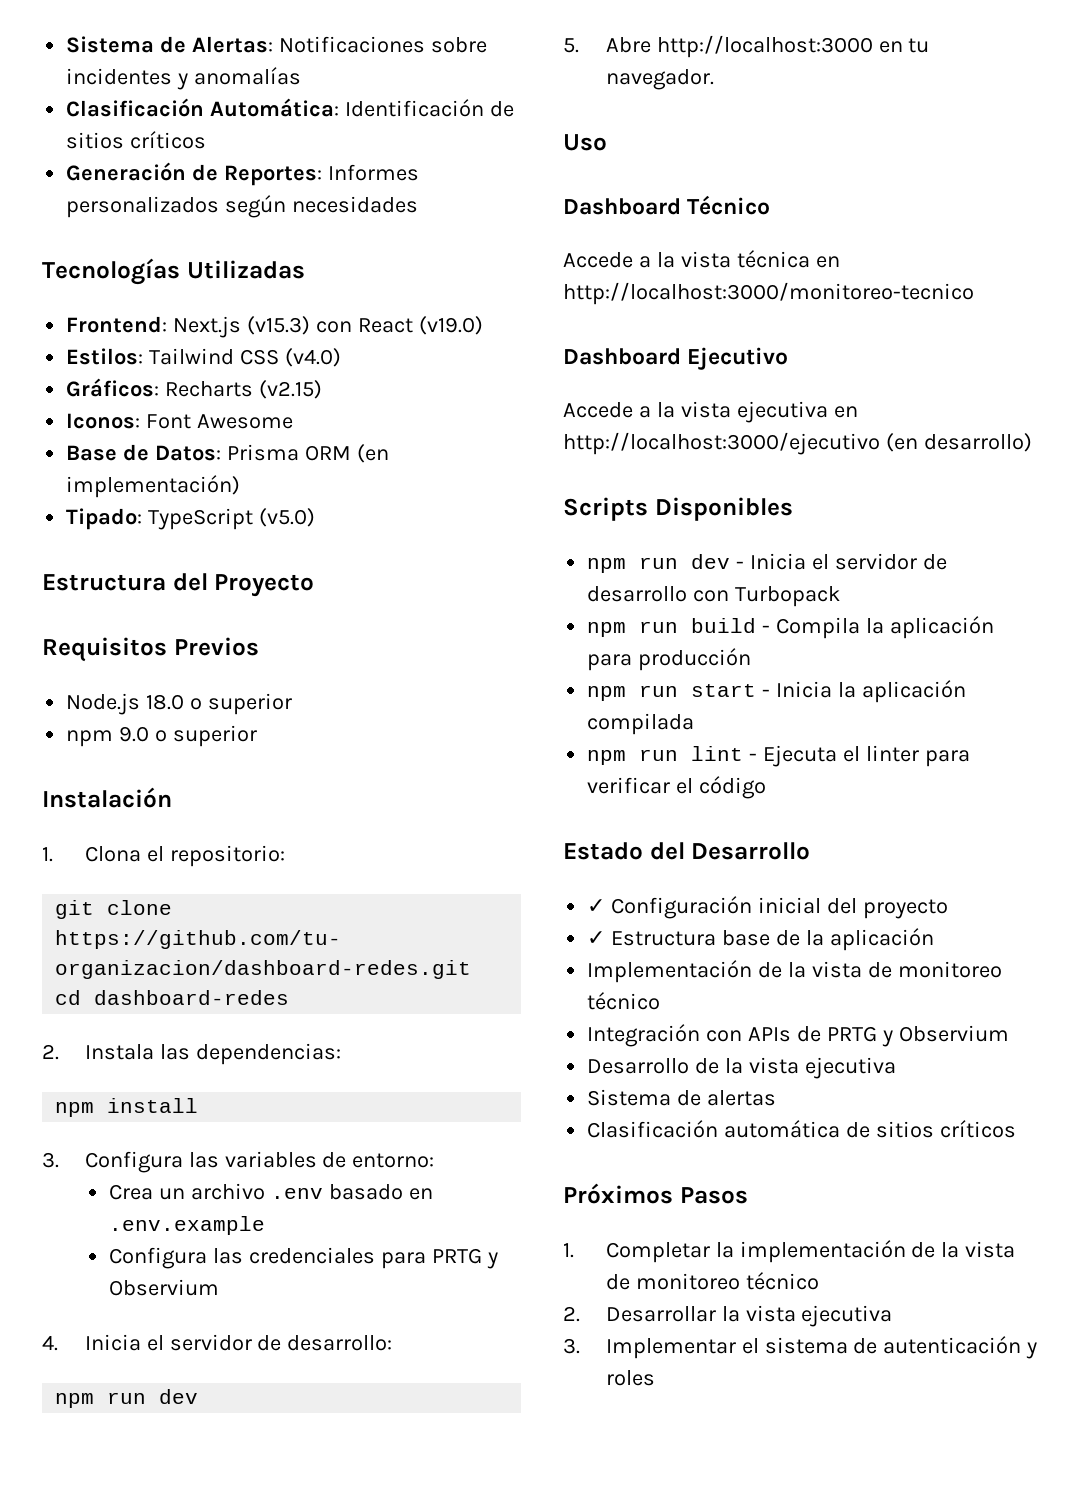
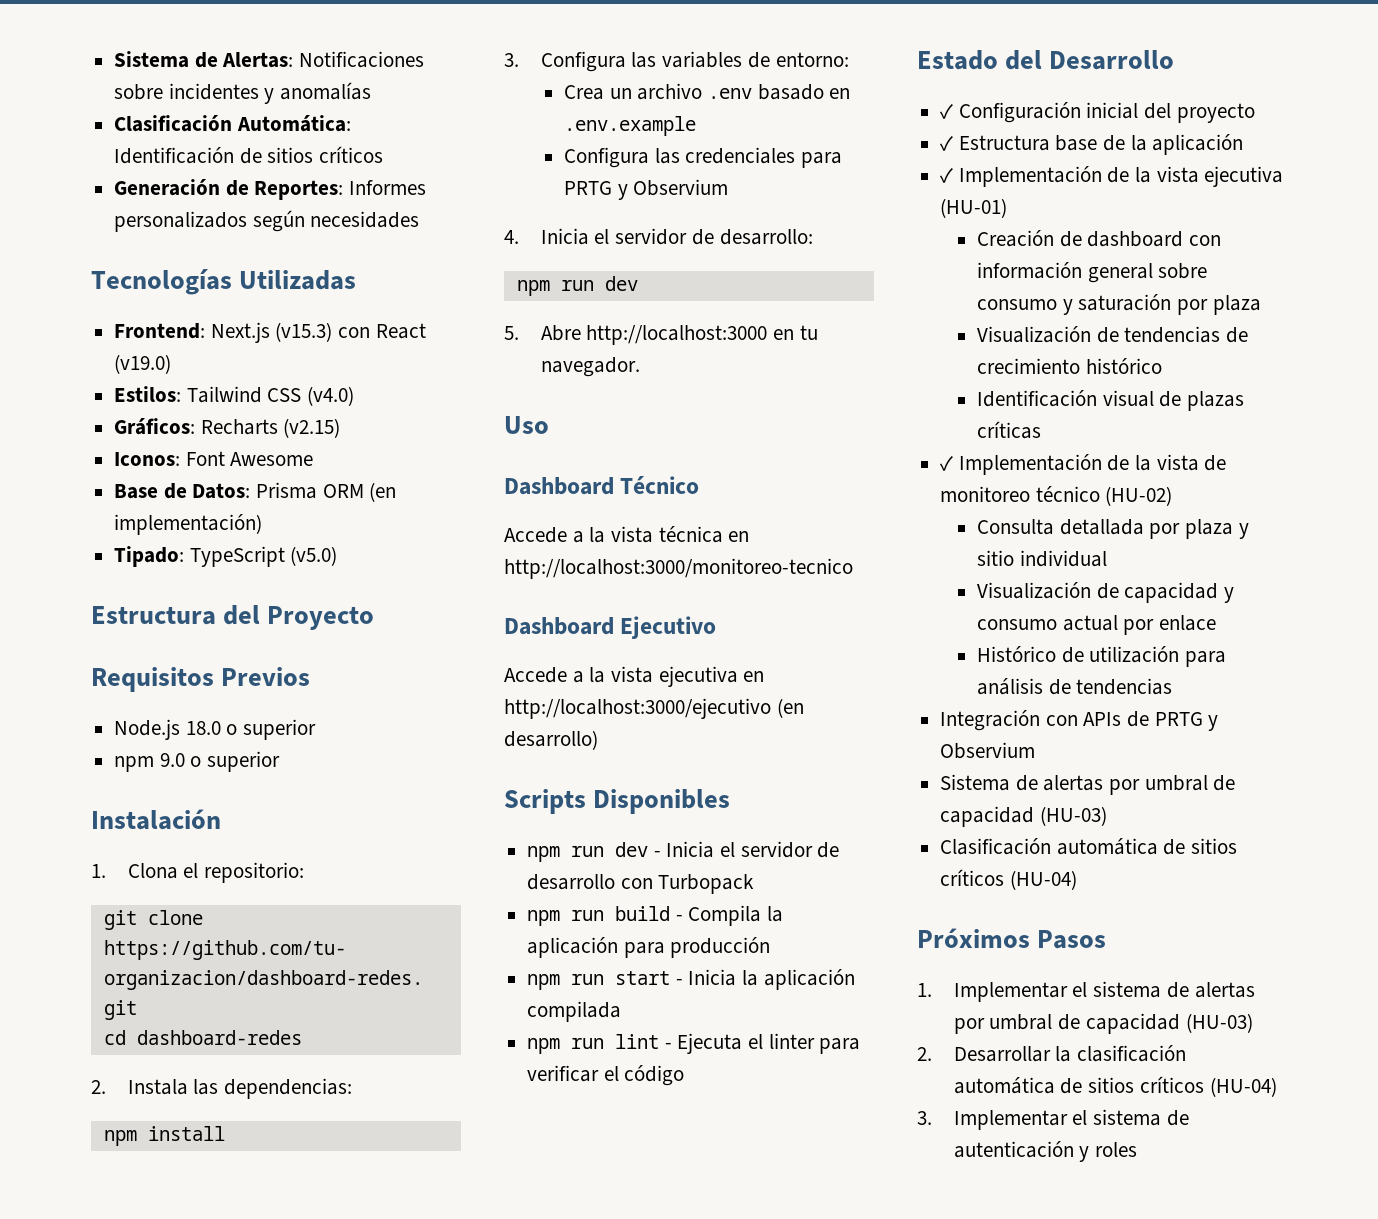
- Implementación de la vista de monitoreo técnico
+ ✓ Implementación de la vista ejecutiva (HU-01)
+ Creación de dashboard con información general sobre consumo y saturación por plaza
+ Visualización de tendencias de crecimiento histórico
+ Identificación visual de plazas críticas
+ ✓ Implementación de la vista de monitoreo técnico (HU-02)
+ Consulta detallada por plaza y sitio individual
+ Visualización de capacidad y consumo actual por enlace
+ Histórico de utilización para análisis de tendencias
- Desarrollo de la vista ejecutiva
- Sistema de alertas
+ Sistema de alertas por umbral de capacidad (HU-03)
- Clasificación automática de sitios críticos
+ Clasificación automática de sitios críticos (HU-04)
- 1. Completar la implementación de la vista de monitoreo técnico
- 2. Desarrollar la vista ejecutiva
+ 1. Implementar el sistema de alertas por umbral de capacidad (HU-03)
+ 2. Desarrollar la clasificación automática de sitios críticos (HU-04)

